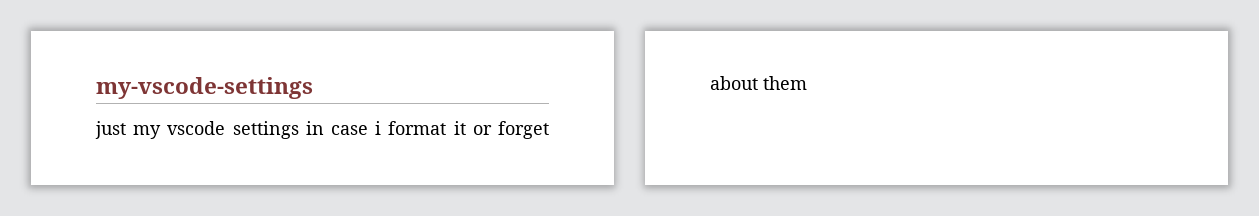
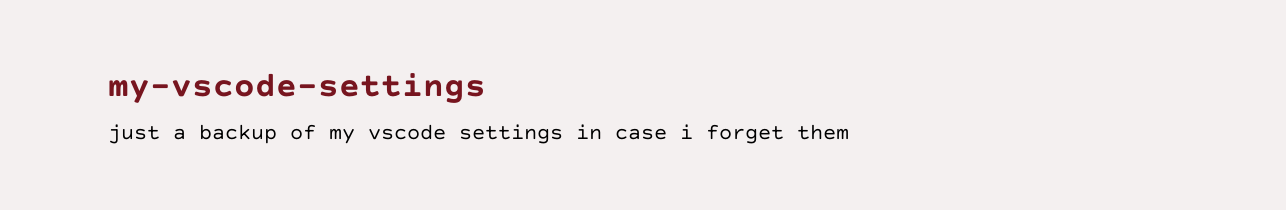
- just my vscode settings in case i format it or forget about them
+ just a backup of my vscode settings in case i forget them

